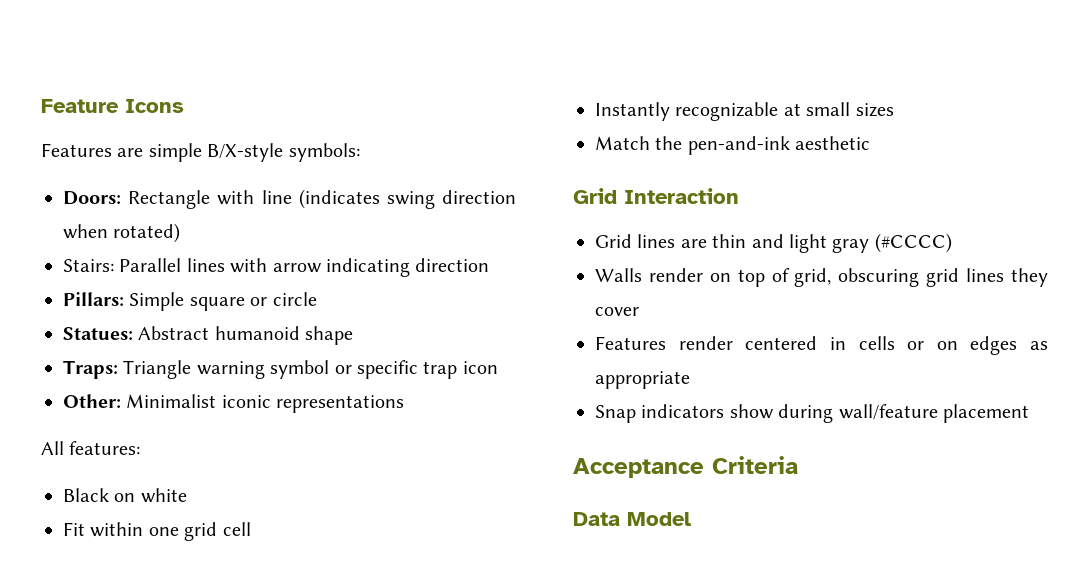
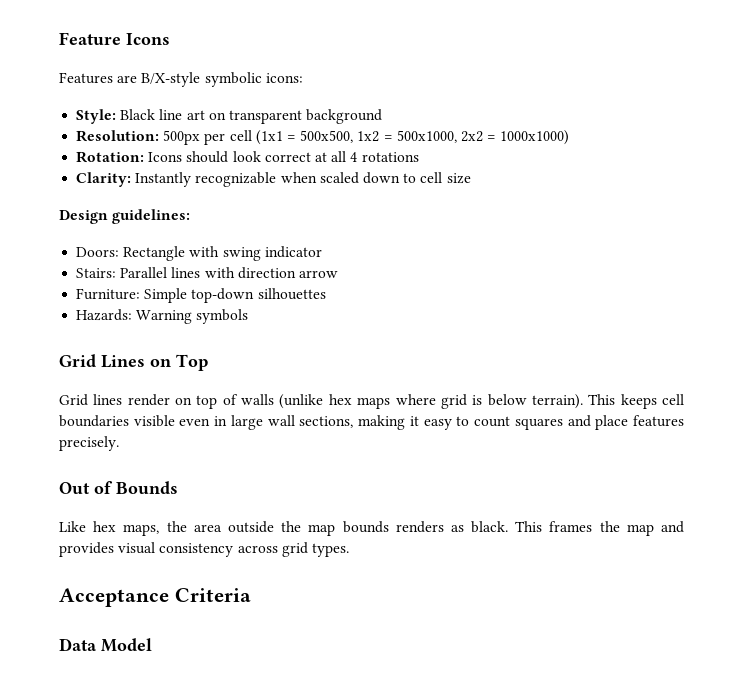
- Features are simple B/X-style symbols:
- Doors: Rectangle with line (indicates swing direction when rotated)
+ Features are B/X-style symbolic icons:
+ Style: Black line art on transparent background
+ Resolution: 500px per cell (1x1 = 500x500, 1x2 = 500x1000, 2x2 = 1000x1000)
+ Rotation: Icons should look correct at all 4 rotations
+ Clarity: Instantly recognizable when scaled down to cell size
+ Design guidelines:
+ Doors: Rectangle with swing indicator
- Stairs: Parallel lines with arrow indicating direction
- Pillars: Simple square or circle
- Statues: Abstract humanoid shape
- Traps: Triangle warning symbol or specific trap icon
- Other: Minimalist iconic representations
- All features:
- Black on white
- Fit within one grid cell
- Instantly recognizable at small sizes
- Match the pen-and-ink aesthetic
- Grid Interaction
- Grid lines are thin and light gray (#CCCC)
- Walls render on top of grid, obscuring grid lines they cover
- Features render centered in cells or on edges as appropriate
- Snap indicators show during wall/feature placement
+ Stairs: Parallel lines with direction arrow
+ Furniture: Simple top-down silhouettes
+ Hazards: Warning symbols
+ Grid Lines on Top
+ Grid lines render on top of walls (unlike hex maps where grid is below terrain). This keeps cell boundaries visible even in large wall sections, making it easy to count squares and place features precisely.
+ Out of Bounds
+ Like hex maps, the area outside the map bounds renders as black. This frames the map and provides visual consistency across grid types.

